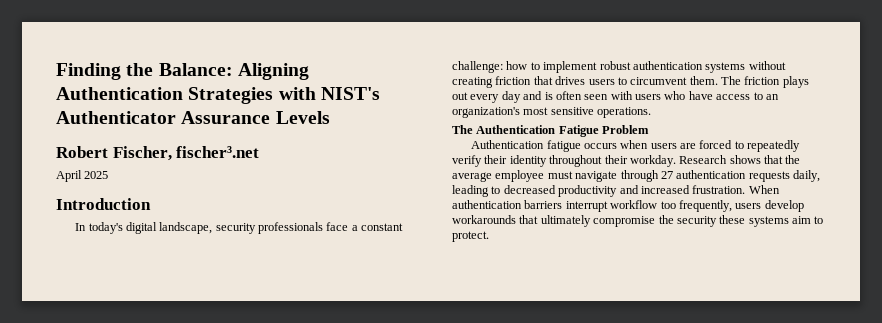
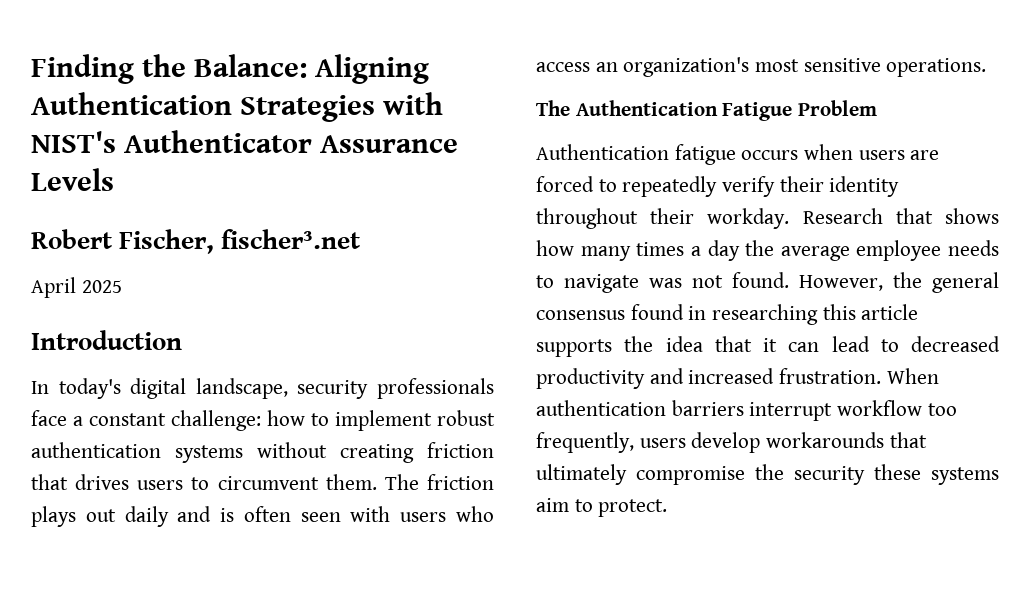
- The friction plays out every day and is often seen with users who have access to an organization's most sensitive operations.
+ The friction plays out daily and is often seen with users who access an organization's most sensitive operations.
- Research shows that the average employee must navigate through 27 authentication requests daily, leading to decreased productivity and increased frustration.
+ Research that shows how many times a day the average employee needs to navigate was not found. However, the general consensus found in researching this article supports the idea that it can lead to decreased productivity and increased frustration.

